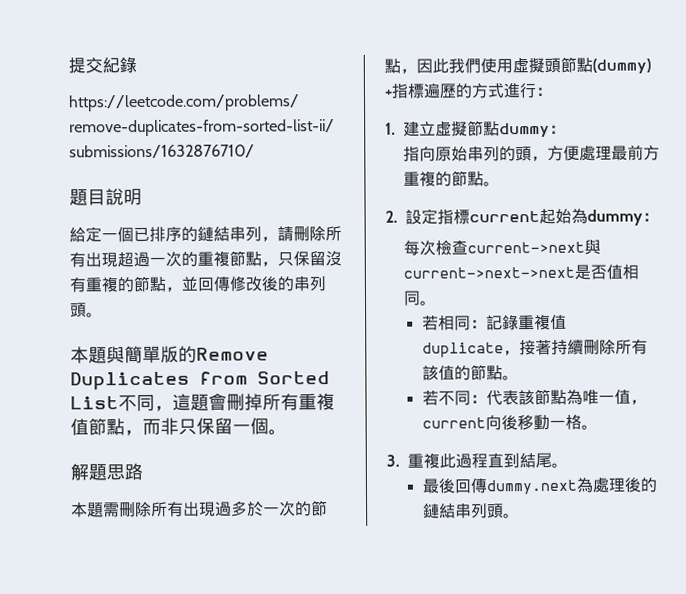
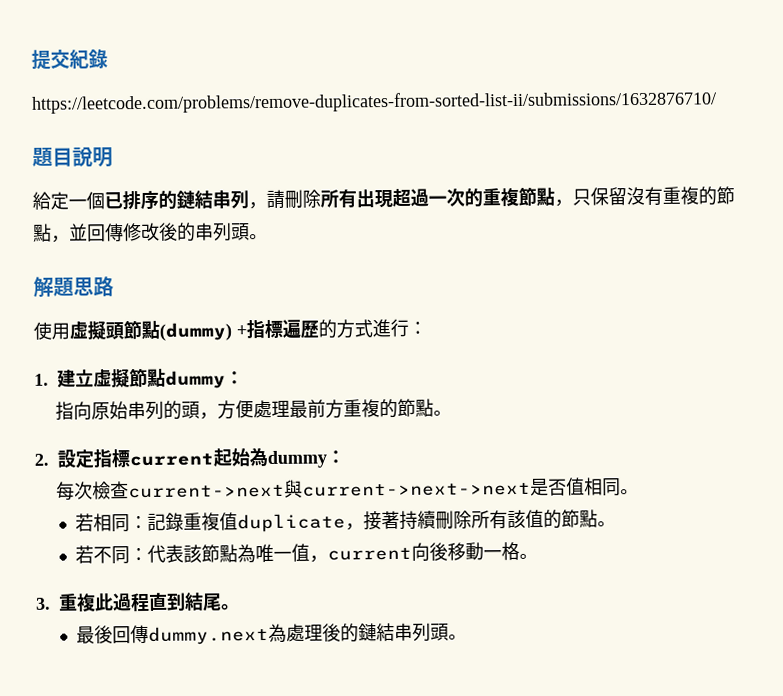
- 本題與簡單版的Remove Duplicates from Sorted List不同，這題會刪掉所有重複值節點，而非只保留一個。
  解題思路
- 本題需刪除所有出現過多於一次的節點，因此我們使用虛擬頭節點(dummy) +指標遍歷的方式進行：
+ 使用虛擬頭節點(dummy) +指標遍歷的方式進行：

